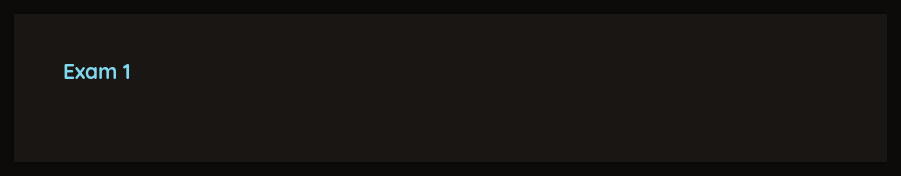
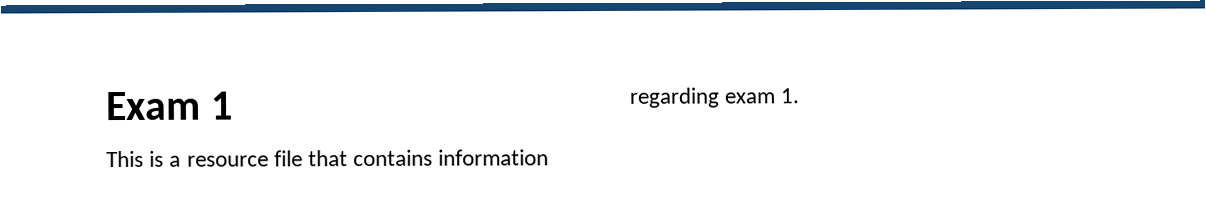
+ This is a resource file that contains information regarding exam 1.

